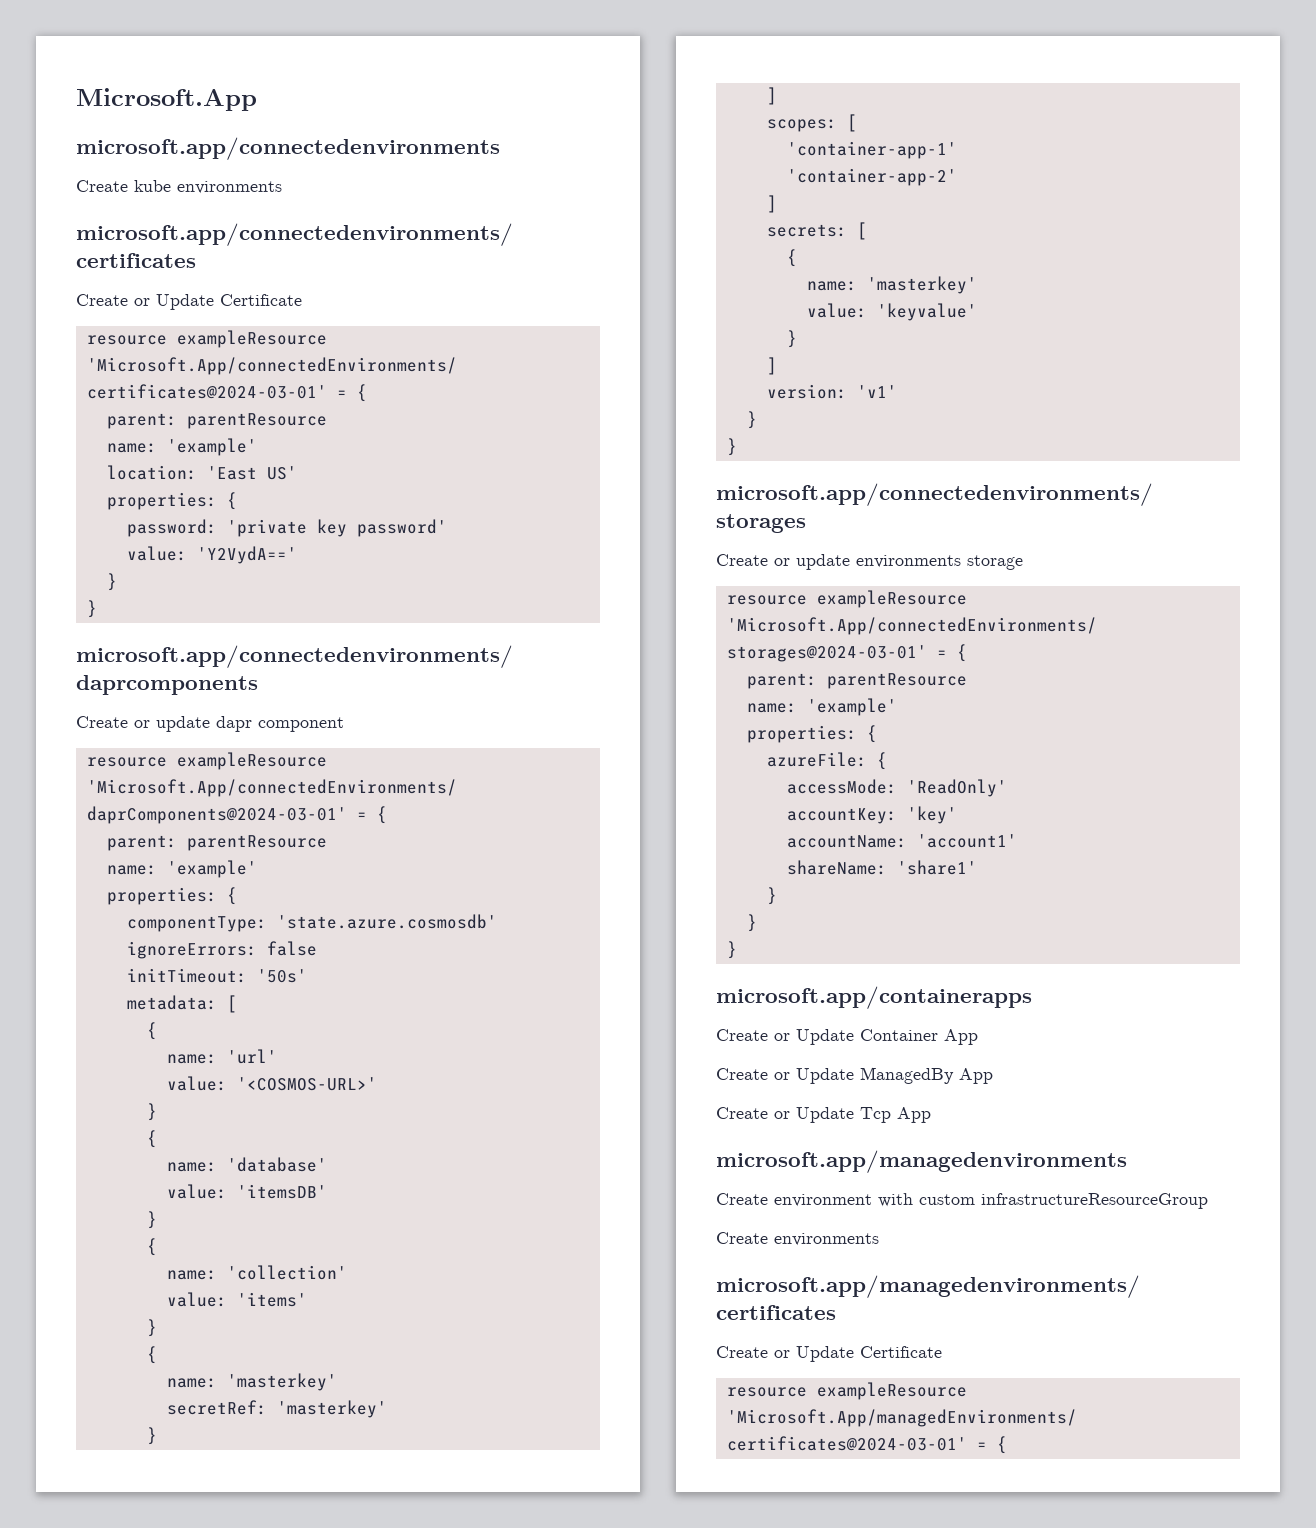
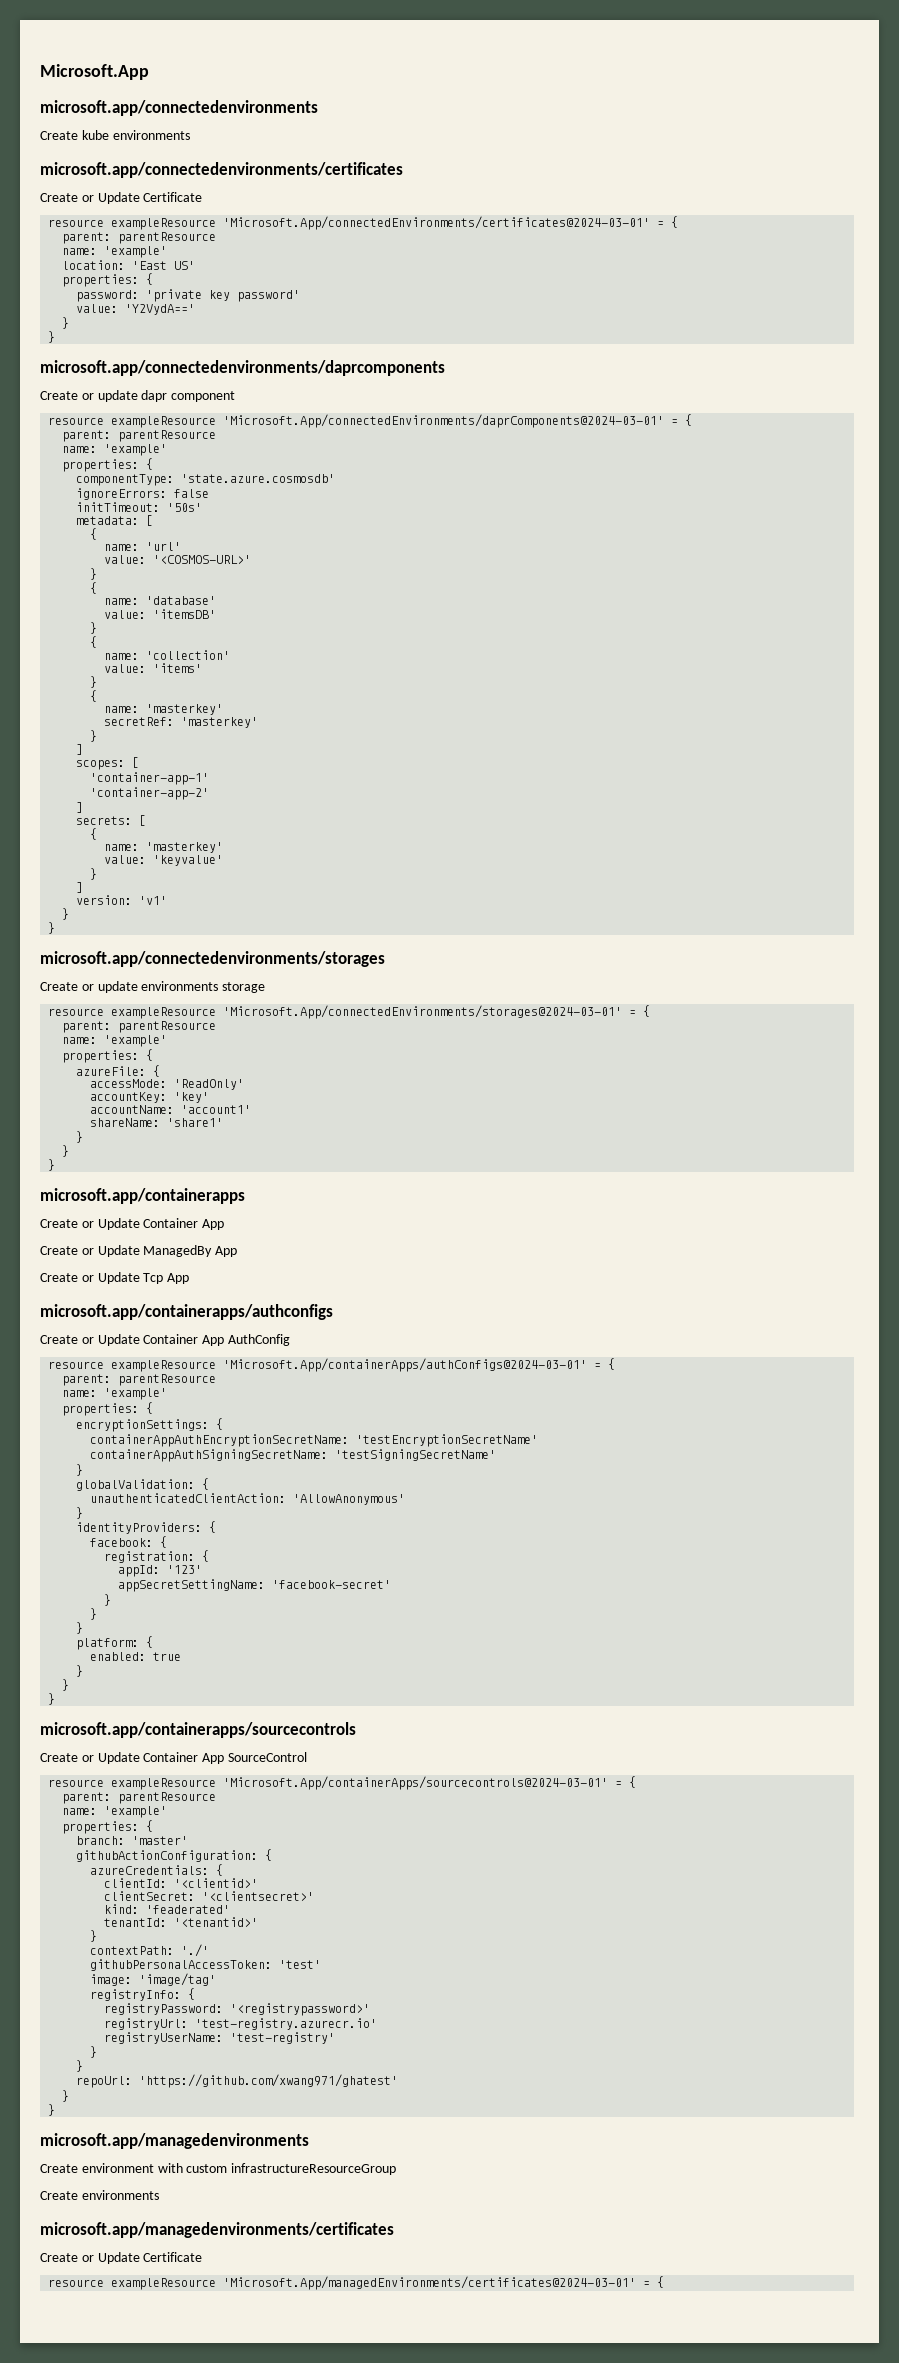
+ microsoft.app/containerapps/authconfigs
+ Create or Update Container App AuthConfig
+ resource exampleResource 'Microsoft.App/containerApps/authConfigs@2024-03-01' = {
+ parent: parentResource
+ name: 'example'
+ properties: {
+ encryptionSettings: {
+ containerAppAuthEncryptionSecretName: 'testEncryptionSecretName'
+ containerAppAuthSigningSecretName: 'testSigningSecretName'
+ }
+ globalValidation: {
+ unauthenticatedClientAction: 'AllowAnonymous'
+ }
+ identityProviders: {
+ facebook: {
+ registration: {
+ appId: '123'
+ appSecretSettingName: 'facebook-secret'
+ }
+ }
+ }
+ platform: {
+ enabled: true
+ }
+ }
+ }
+ microsoft.app/containerapps/sourcecontrols
+ Create or Update Container App SourceControl
+ resource exampleResource 'Microsoft.App/containerApps/sourcecontrols@2024-03-01' = {
+ parent: parentResource
+ name: 'example'
+ properties: {
+ branch: 'master'
+ githubActionConfiguration: {
+ azureCredentials: {
+ clientId: '<clientid>'
+ clientSecret: '<clientsecret>'
+ kind: 'feaderated'
+ tenantId: '<tenantid>'
+ }
+ contextPath: './'
+ githubPersonalAccessToken: 'test'
+ image: 'image/tag'
+ registryInfo: {
+ registryPassword: '<registrypassword>'
+ registryUrl: 'test-registry.azurecr.io'
+ registryUserName: 'test-registry'
+ }
+ }
+ repoUrl: 'https://github.com/xwang971/ghatest'
+ }
+ }

